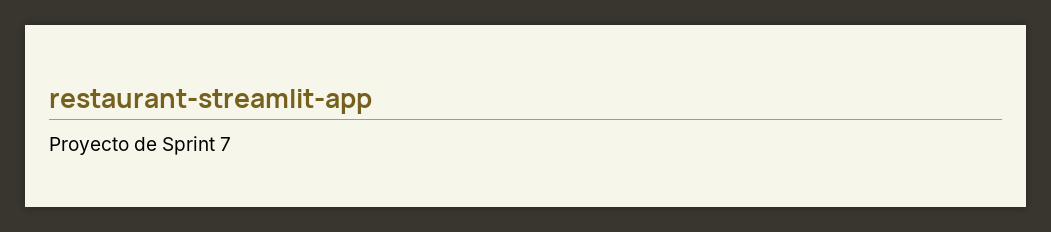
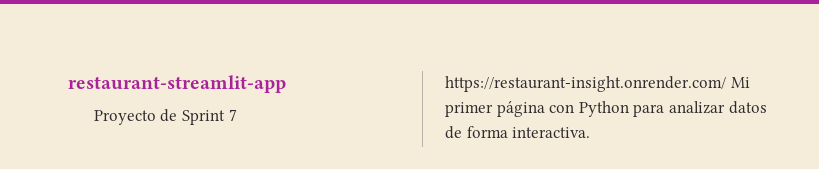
- Proyecto de Sprint 7
+ Proyecto de Sprint 7 https://restaurant-insight.onrender.com/ Mi primer página con Python para analizar datos de forma interactiva.

